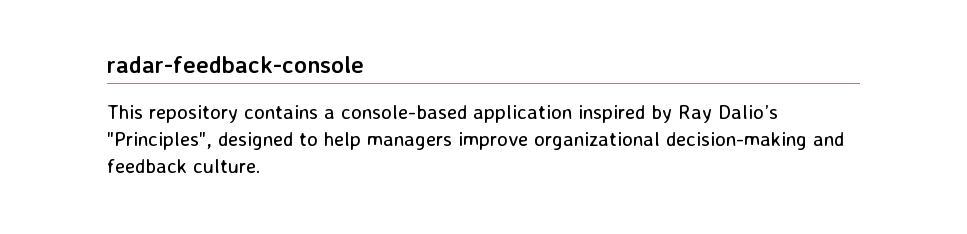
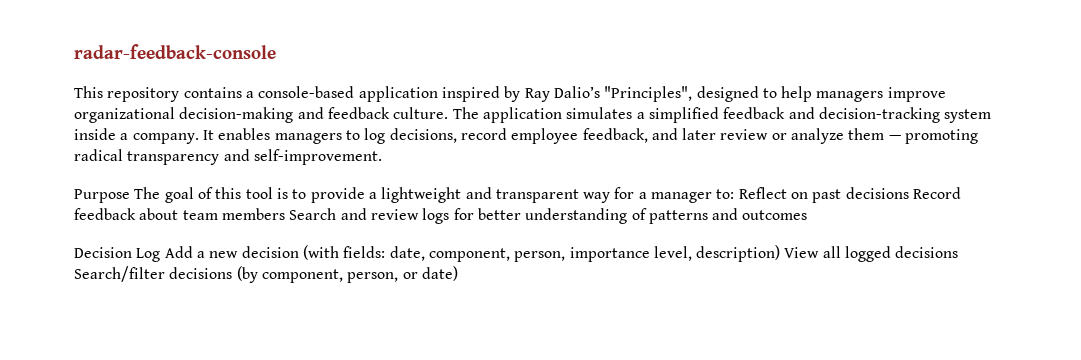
+ The application simulates a simplified feedback and decision-tracking system inside a company. It enables managers to log decisions, record employee feedback, and later review or analyze them — promoting radical transparency and self-improvement.
+ Purpose The goal of this tool is to provide a lightweight and transparent way for a manager to: Reflect on past decisions Record feedback about team members Search and review logs for better understanding of patterns and outcomes
+ Decision Log Add a new decision (with fields: date, component, person, importance level, description) View all logged decisions Search/filter decisions (by component, person, or date)

